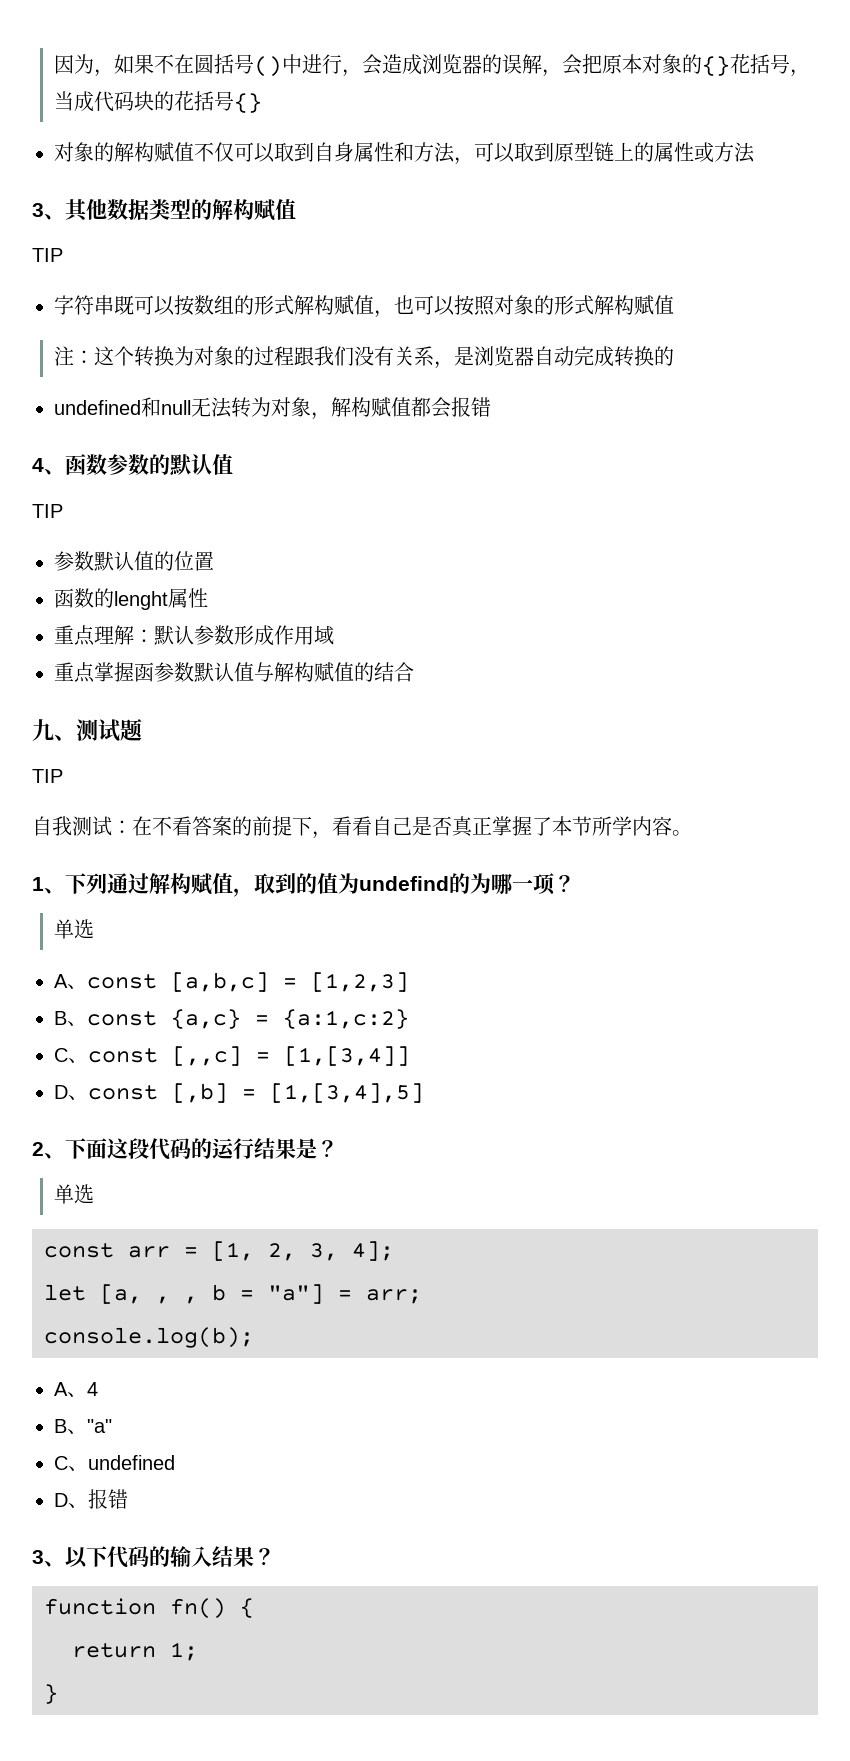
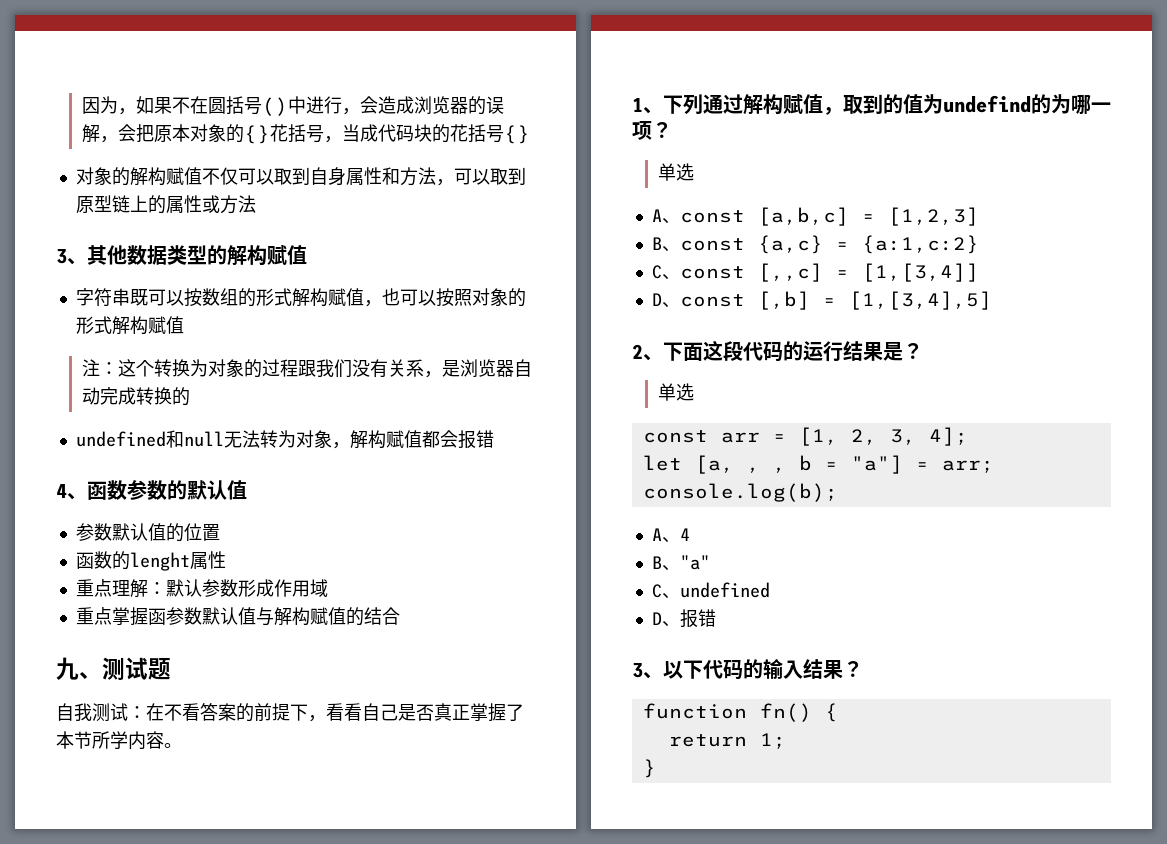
  3、其他数据类型的解构赋值
- TIP
  4、函数参数的默认值
- TIP
  九、测试题
- TIP

